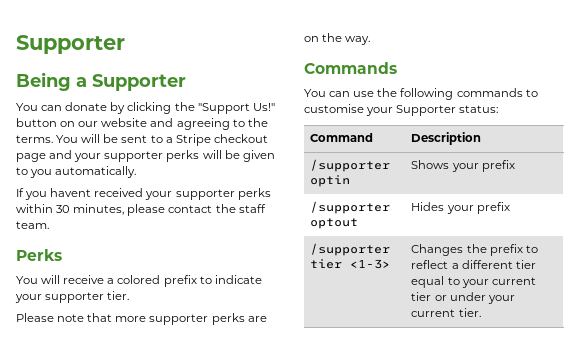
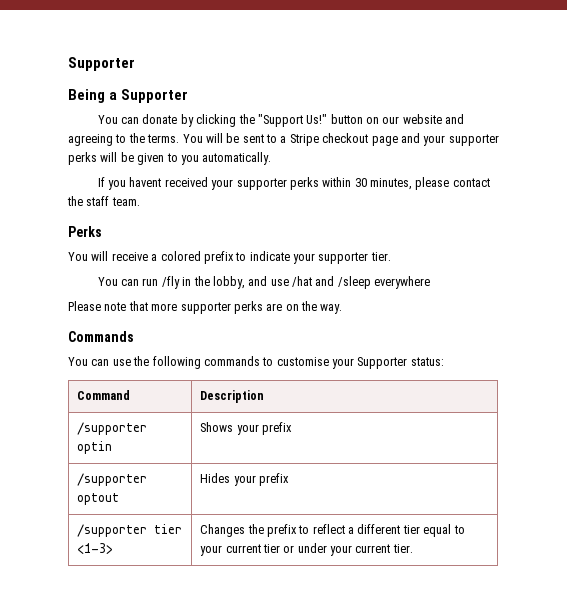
+ You can run /fly in the lobby, and use /hat and /sleep everywhere

